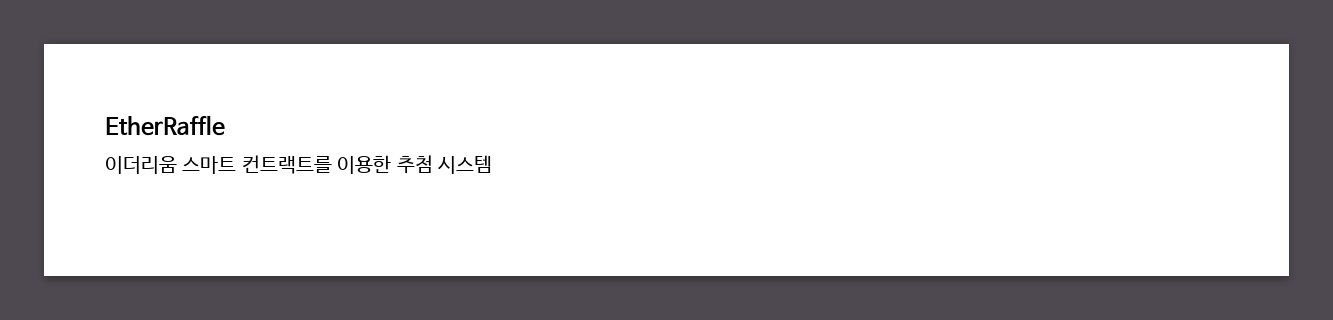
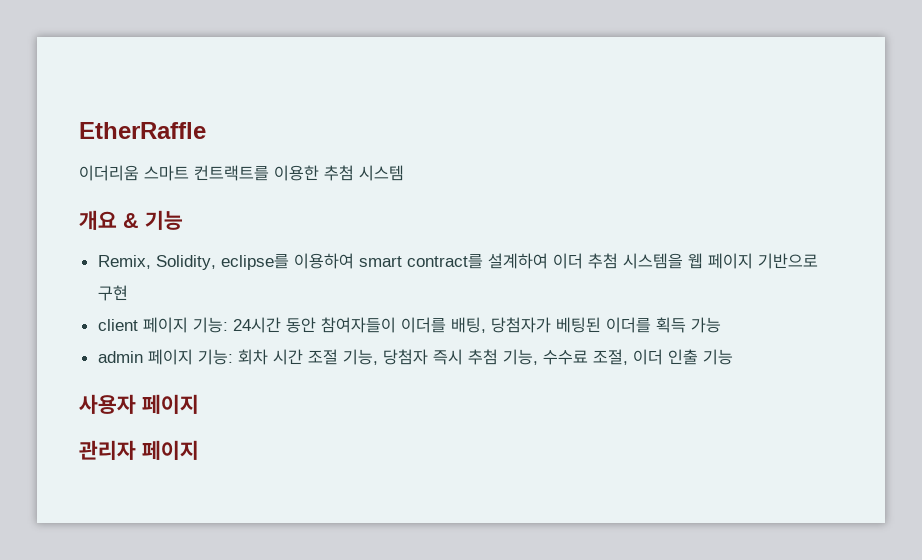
+ 개요 & 기능
+ Remix, Solidity, eclipse를 이용하여 smart contract를 설계하여 이더 추첨 시스템을 웹 페이지 기반으로 구현
+ client 페이지 기능: 24시간 동안 참여자들이 이더를 배팅, 당첨자가 베팅된 이더를 획득 가능
+ admin 페이지 기능: 회차 시간 조절 기능, 당첨자 즉시 추첨 기능, 수수료 조절, 이더 인출 기능
+ 사용자 페이지
+ 관리자 페이지

